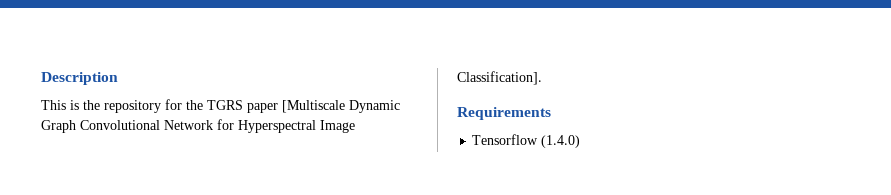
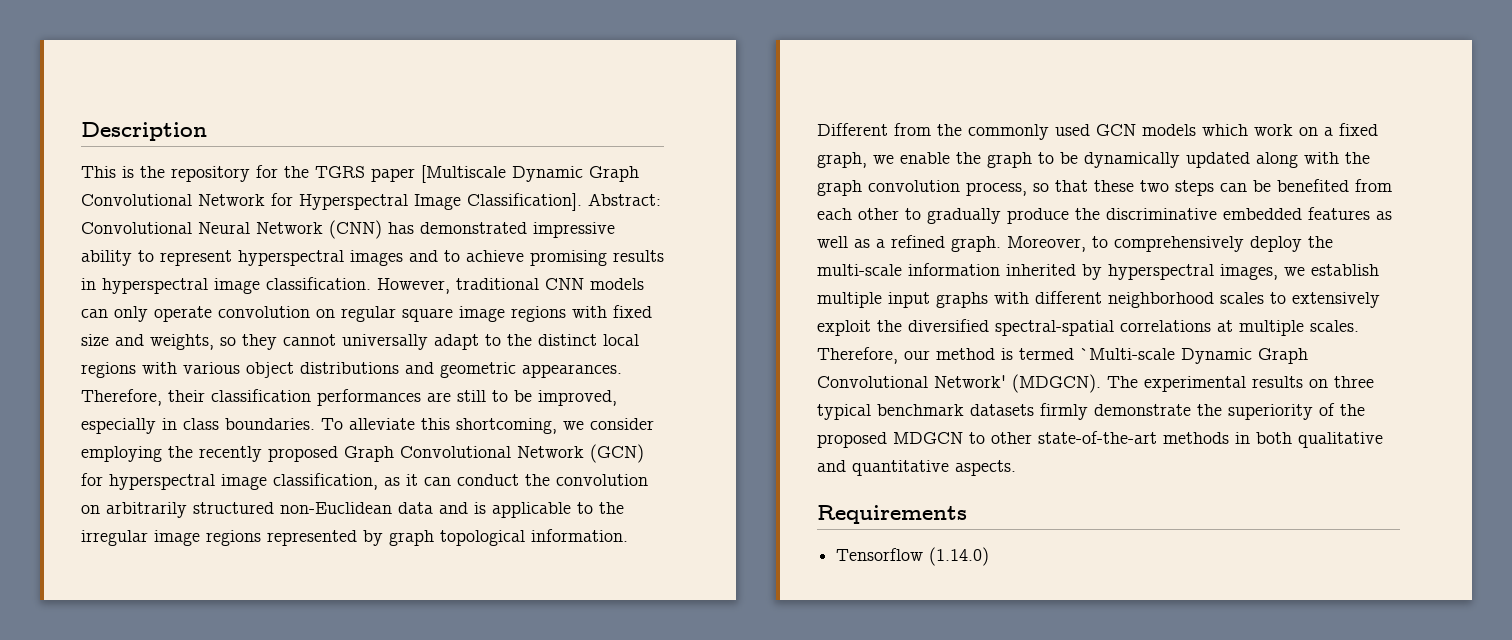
+ Abstract: Convolutional Neural Network (CNN) has demonstrated impressive ability to represent hyperspectral images and to achieve promising results in hyperspectral image classification. However, traditional CNN models can only operate convolution on regular square image regions with fixed size and weights, so they cannot universally adapt to the distinct local regions with various object distributions and geometric appearances. Therefore, their classification performances are still to be improved, especially in class boundaries. To alleviate this shortcoming, we consider employing the recently proposed Graph Convolutional Network (GCN) for hyperspectral image classification, as it can conduct the convolution on arbitrarily structured non-Euclidean data and is applicable to the irregular image regions represented by graph topological information. Different from the commonly used GCN models which work on a fixed graph, we enable the graph to be dynamically updated along with the graph convolution process, so that these two steps can be benefited from each other to gradually produce the discriminative embedded features as well as a refined graph. Moreover, to comprehensively deploy the multi-scale information inherited by hyperspectral images, we establish multiple input graphs with different neighborhood scales to extensively exploit the diversified spectral-spatial correlations at multiple scales. Therefore, our method is termed `Multi-scale Dynamic Graph Convolutional Network' (MDGCN). The experimental results on three typical benchmark datasets firmly demonstrate the superiority of the proposed MDGCN to other state-of-the-art methods in both qualitative and quantitative aspects.
- Tensorflow (1.4.0)
+ Tensorflow (1.14.0)

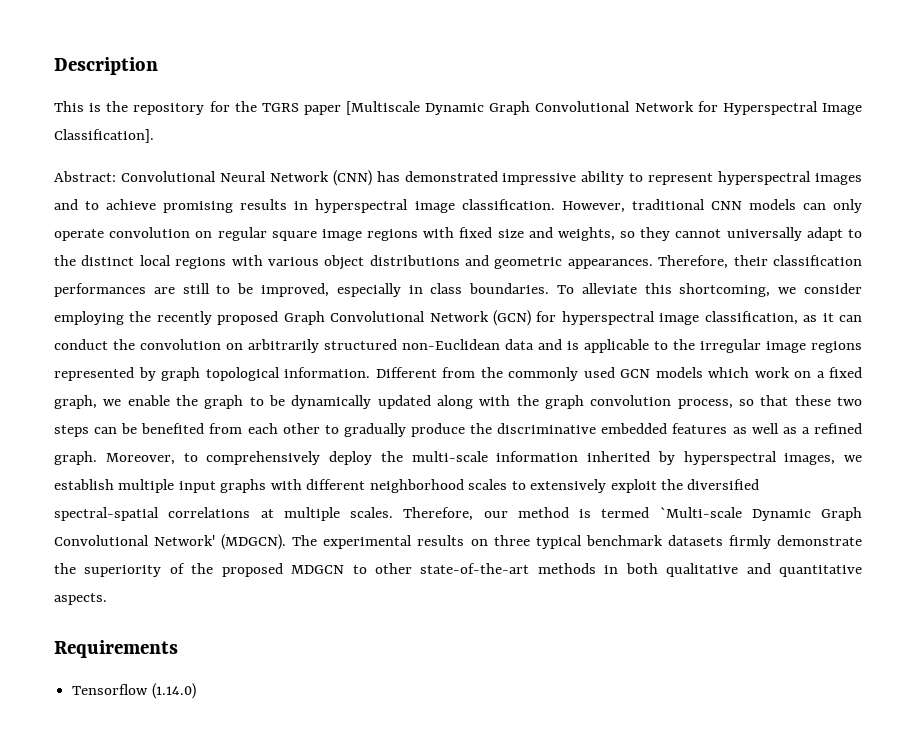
- This is the repository for the TGRS paper [Multiscale Dynamic Graph Convolutional Network for Hyperspectral Image Classification]. Abstract: Convolutional Neural Network (CNN) has demonstrated impressive ability to represent hyperspectral images and to achieve promising results in hyperspectral image classification.
+ This is the repository for the TGRS paper [Multiscale Dynamic Graph Convolutional Network for Hyperspectral Image Classification].
+ Abstract: Convolutional Neural Network (CNN) has demonstrated impressive ability to represent hyperspectral images and to achieve promising results in hyperspectral image classification.

